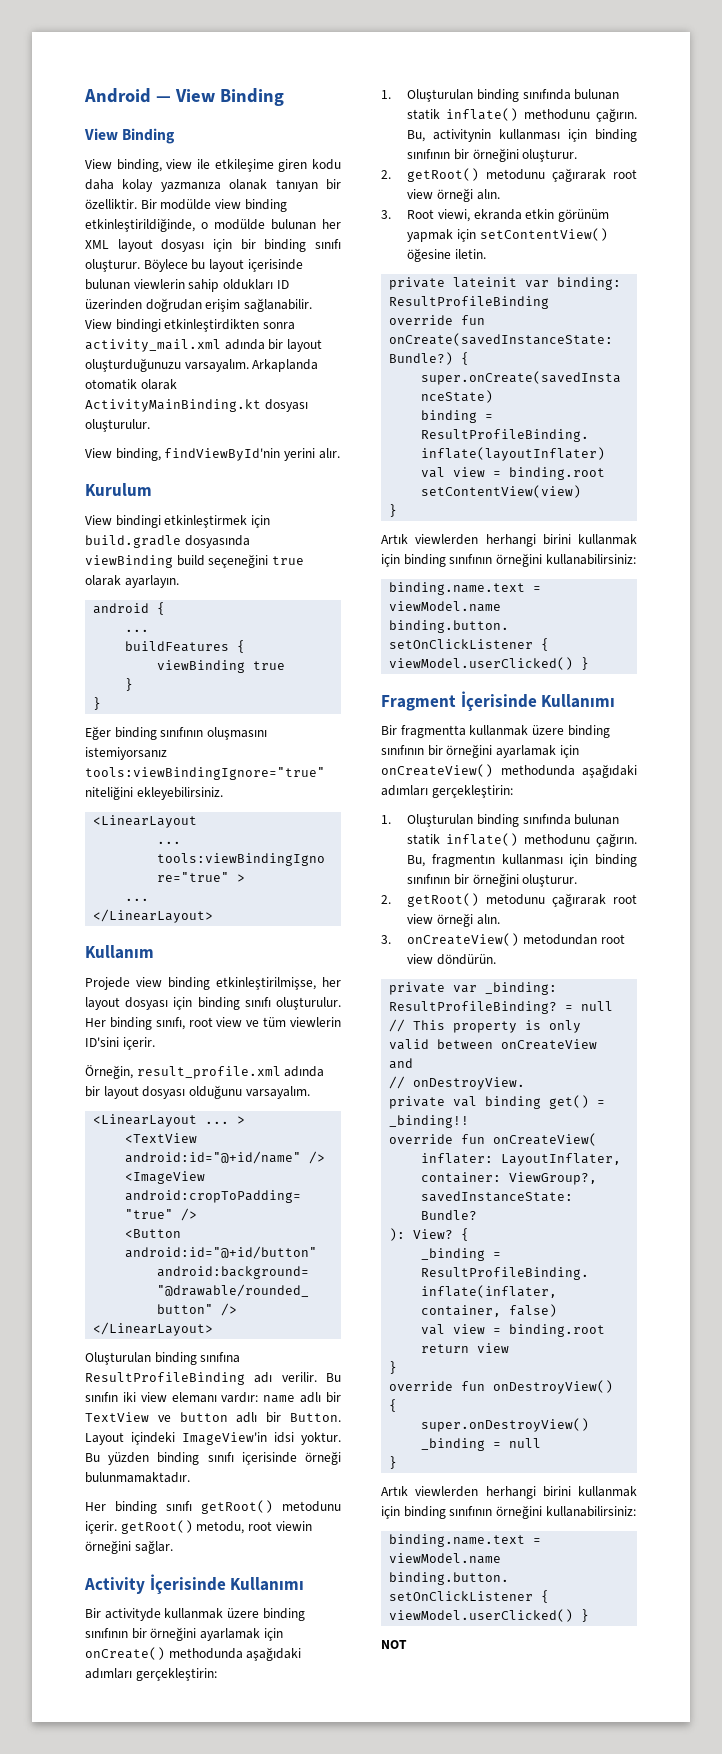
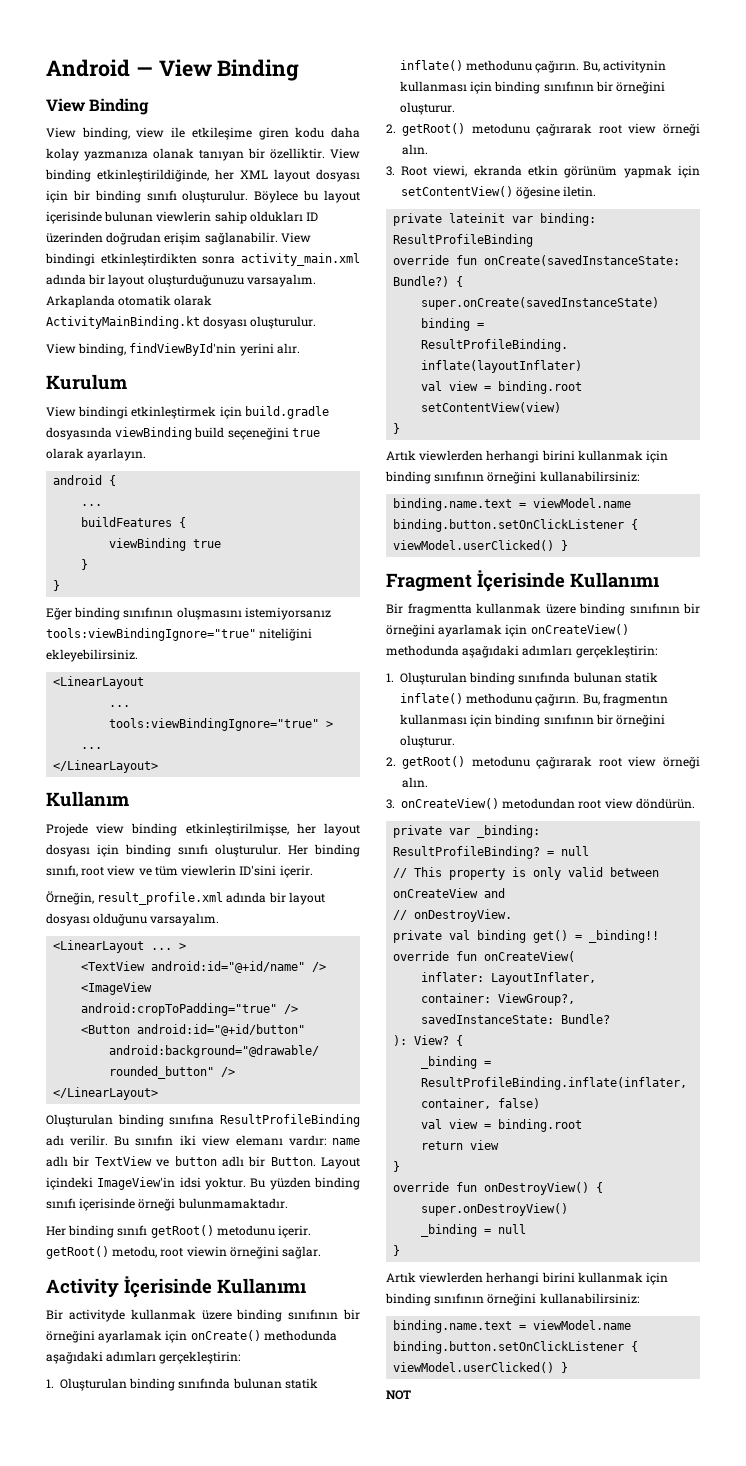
- Bir modülde view binding etkinleştirildiğinde, o modülde bulunan her XML layout dosyası için bir binding sınıfı oluşturur.
+ View binding etkinleştirildiğinde, her XML layout dosyası için bir binding sınıfı oluşturulur.
- View bindingi etkinleştirdikten sonra activity_mail.xml adında bir layout oluşturduğunuzu varsayalım.
+ View bindingi etkinleştirdikten sonra activity_main.xml adında bir layout oluşturduğunuzu varsayalım.

